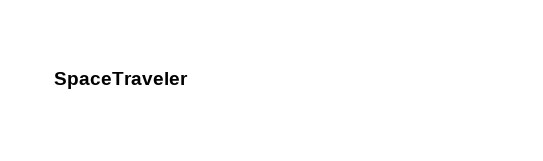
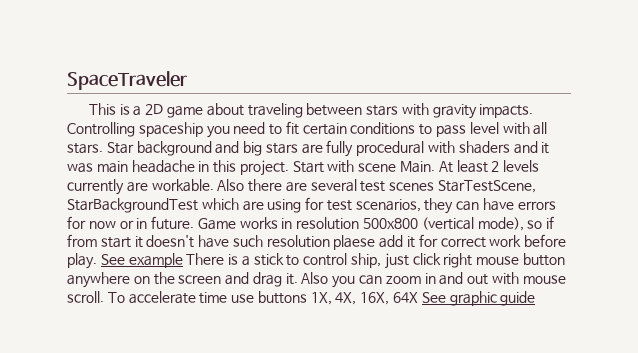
+ This is a 2D game about traveling between stars with gravity impacts. Controlling spaceship you need to fit certain conditions to pass level with all stars. Star background and big stars are fully procedural with shaders and it was main headache in this project. Start with scene Main. At least 2 levels currently are workable. Also there are several test scenes StarTestScene, StarBackgroundTest which are using for test scenarios, they can have errors for now or in future. Game works in resolution 500x800 (vertical mode), so if from start it doesn't have such resolution plaese add it for correct work before play. See example There is a stick to control ship, just click right mouse button anywhere on the screen and drag it. Also you can zoom in and out with mouse scroll. To accelerate time use buttons 1X, 4X, 16X, 64X See graphic guide

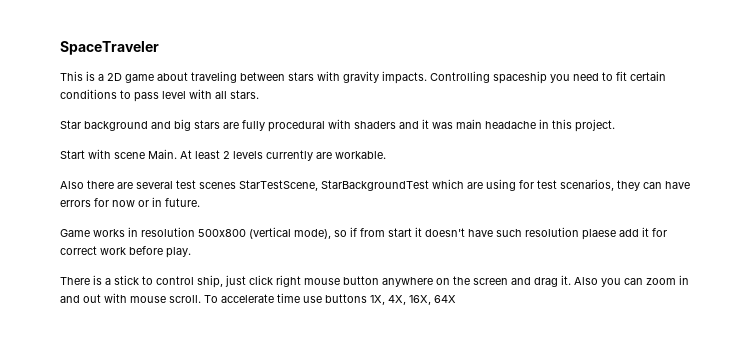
- Controlling spaceship you need to fit certain conditions to pass level with all stars. Star background and big stars are fully procedural with shaders and it was main headache in this project. Start with scene Main.
+ Controlling spaceship you need to fit certain conditions to pass level with all stars.
+ Star background and big stars are fully procedural with shaders and it was main headache in this project.
+ Start with scene Main.
- At least 2 levels currently are workable. Also there are several test scenes StarTestScene, StarBackgroundTest which are using for test scenarios, they can have errors for now or in future. Game works in resolution 500x800 (vertical mode), so if from start it doesn't have such resolution plaese add it for correct work before play. See example There is a stick to control ship, just click right mouse button anywhere on the screen and drag it.
+ At least 2 levels currently are workable.
+ Also there are several test scenes StarTestScene, StarBackgroundTest which are using for test scenarios, they can have errors for now or in future.
+ Game works in resolution 500x800 (vertical mode), so if from start it doesn't have such resolution plaese add it for correct work before play.
+ There is a stick to control ship, just click right mouse button anywhere on the screen and drag it.
- To accelerate time use buttons 1X, 4X, 16X, 64X See graphic guide
+ To accelerate time use buttons 1X, 4X, 16X, 64X

